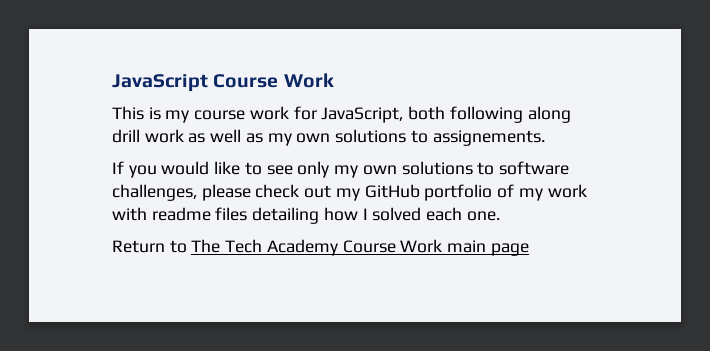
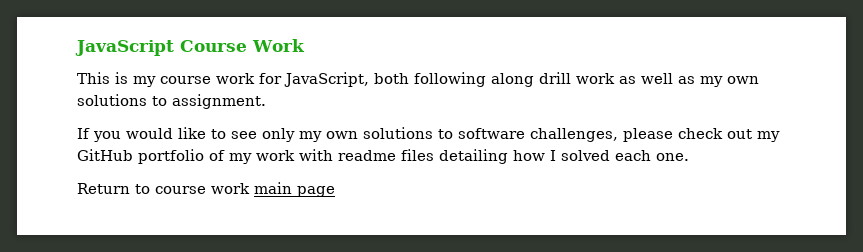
- This is my course work for JavaScript, both following along drill work as well as my own solutions to assignements.
+ This is my course work for JavaScript, both following along drill work as well as my own solutions to assignment.
- Return to The Tech Academy Course Work main page
+ Return to course work main page

